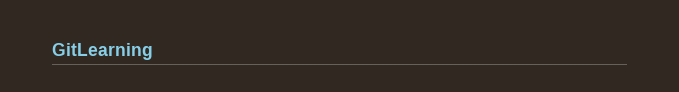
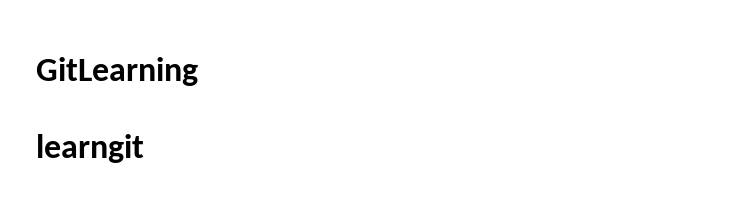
+ learngit

